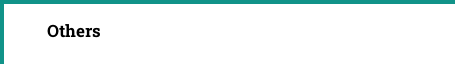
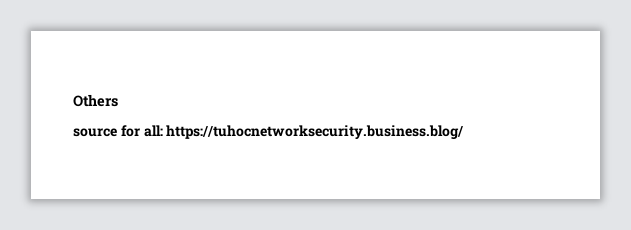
+ source for all: https://tuhocnetworksecurity.business.blog/

